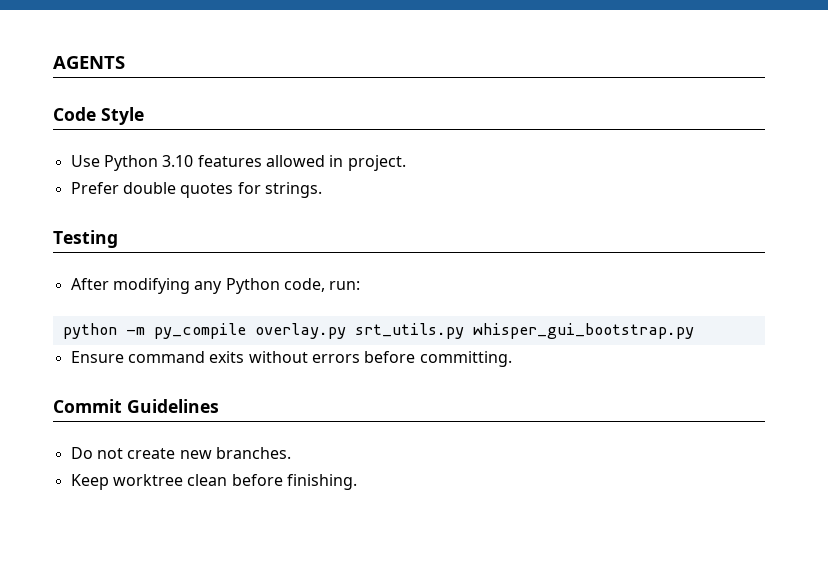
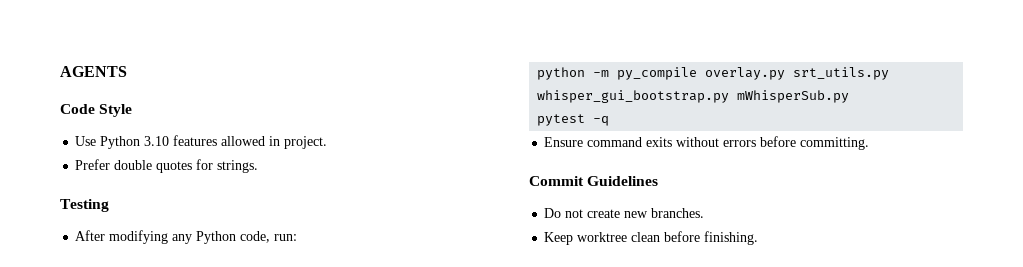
- python -m py_compile overlay.py srt_utils.py whisper_gui_bootstrap.py
+ python -m py_compile overlay.py srt_utils.py whisper_gui_bootstrap.py mWhisperSub.py
+ pytest -q

